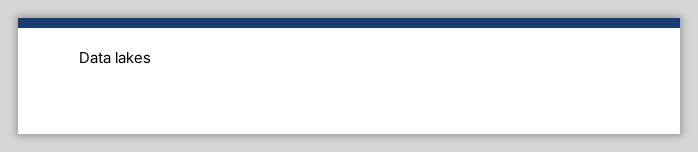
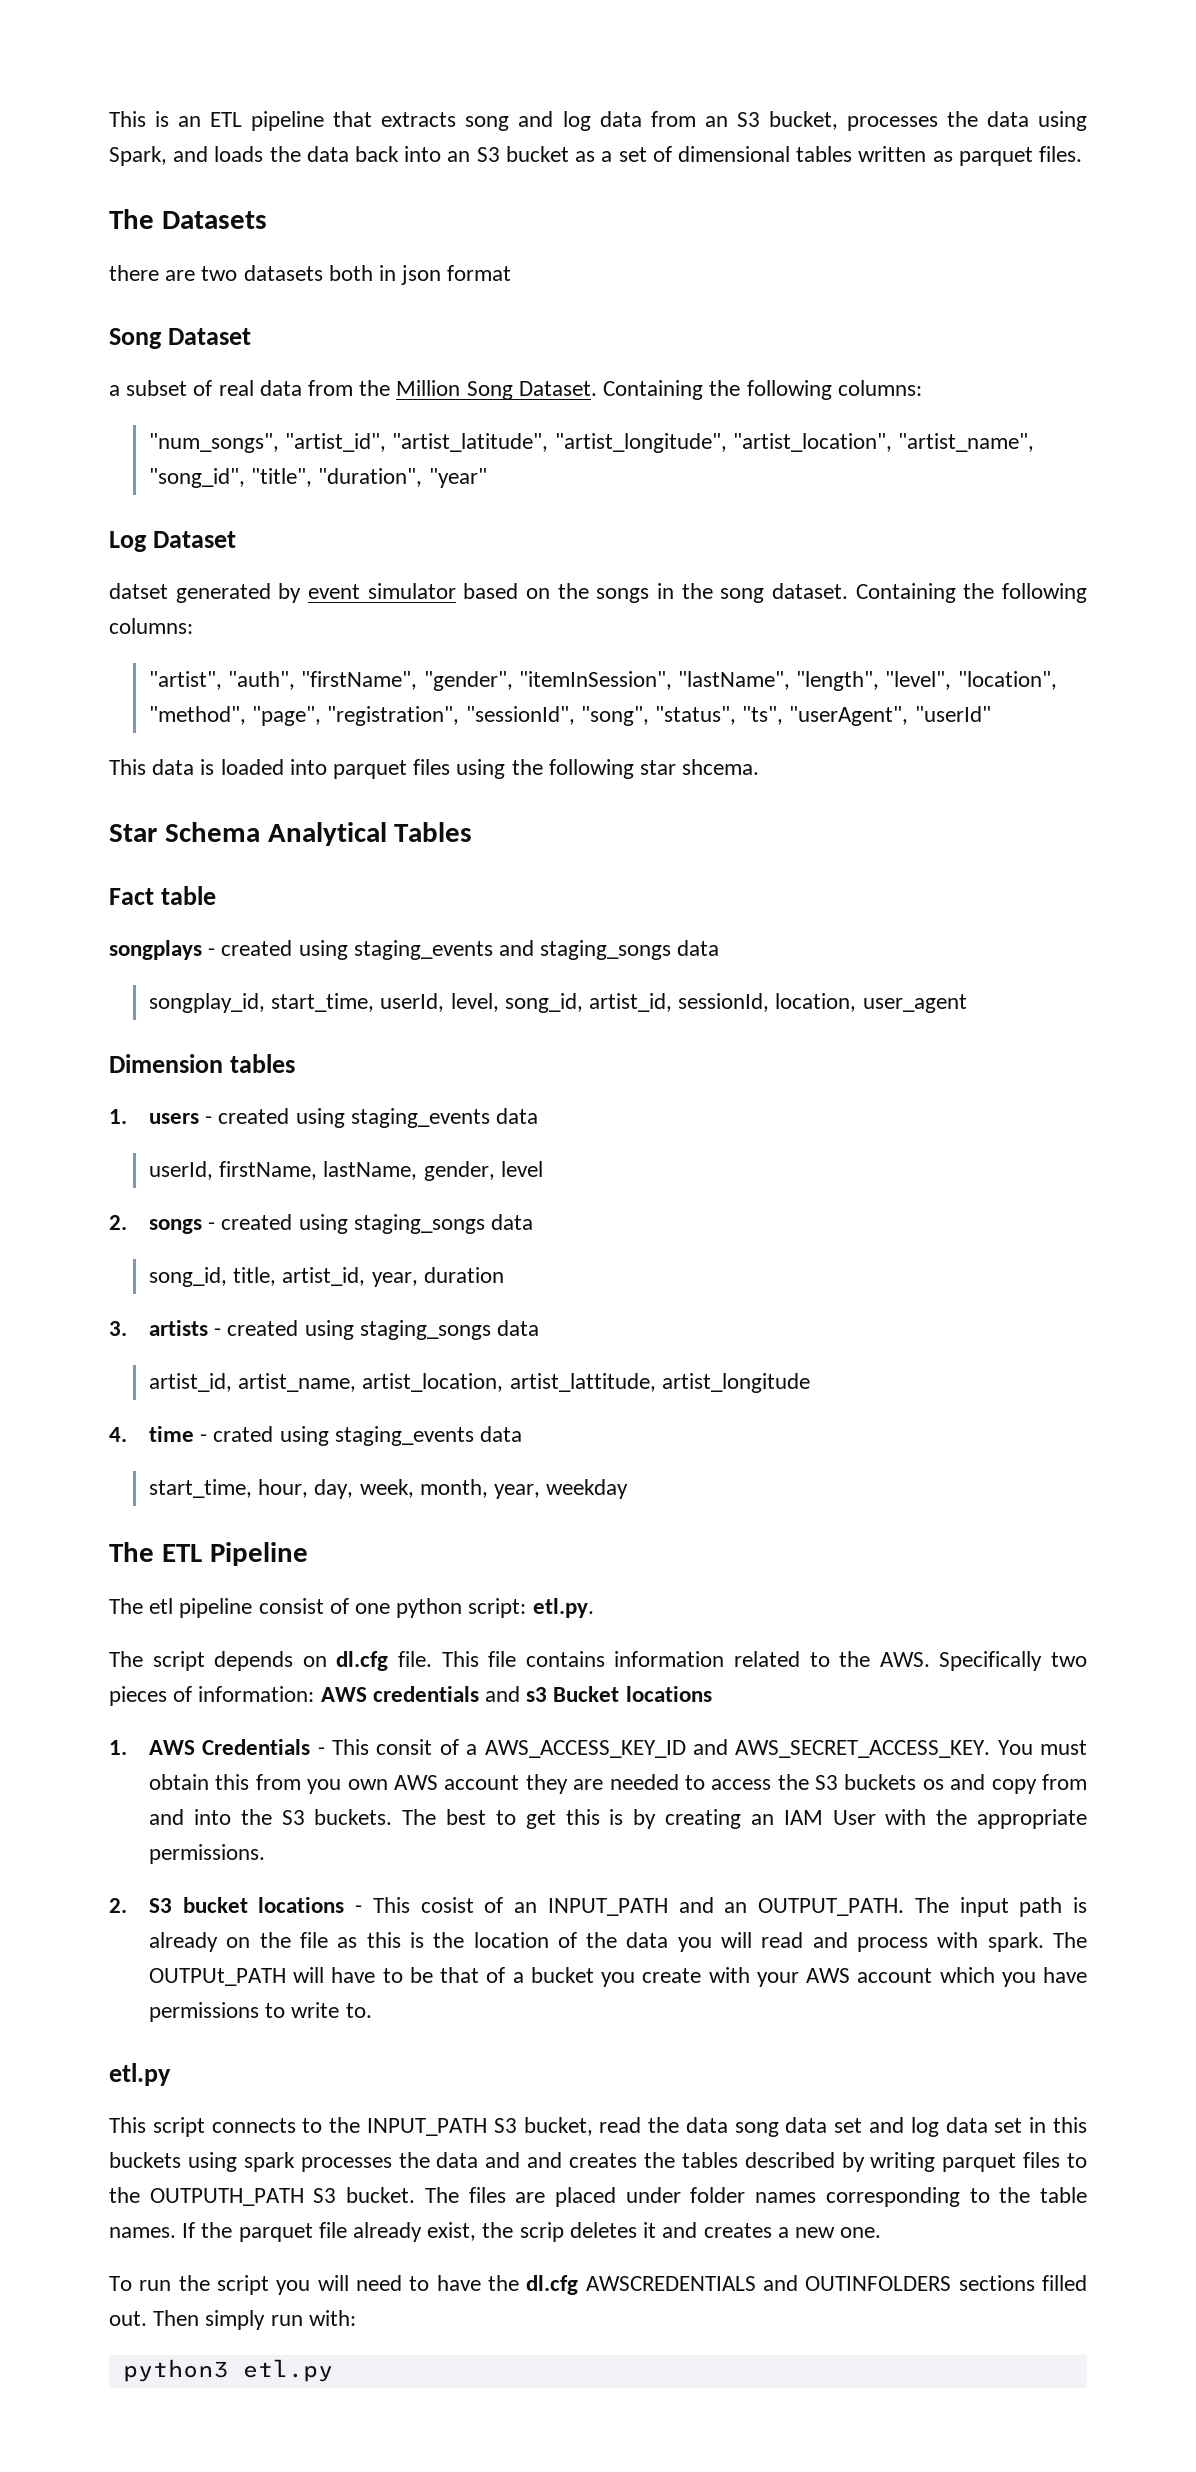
- Data lakes
+ This is an ETL pipeline that extracts song and log data from an S3 bucket, processes the data using Spark, and loads the data back into an S3 bucket as a set of dimensional tables written as parquet files.
+ The Datasets
+ there are two datasets both in json format
+ Song Dataset
+ a subset of real data from the Million Song Dataset. Containing the following columns:
+ "num_songs", "artist_id", "artist_latitude", "artist_longitude", "artist_location", "artist_name", "song_id", "title", "duration", "year"
+ Log Dataset
+ datset generated by event simulator based on the songs in the song dataset. Containing the following columns:
+ "artist", "auth", "firstName", "gender", "itemInSession", "lastName", "length", "level", "location", "method", "page", "registration", "sessionId", "song", "status", "ts", "userAgent", "userId"
+ This data is loaded into parquet files using the following star shcema.
+ Star Schema Analytical Tables
+ Fact table
+ songplays - created using staging_events and staging_songs data
+ songplay_id, start_time, userId, level, song_id, artist_id, sessionId, location, user_agent
+ Dimension tables
+ 1. users - created using staging_events data
+ userId, firstName, lastName, gender, level
+ 2. songs - created using staging_songs data
+ song_id, title, artist_id, year, duration
+ 3. artists - created using staging_songs data
+ artist_id, artist_name, artist_location, artist_lattitude, artist_longitude
+ 4. time - crated using staging_events data
+ start_time, hour, day, week, month, year, weekday
+ The ETL Pipeline
+ The etl pipeline consist of one python script: etl.py.
+ The script depends on dl.cfg file. This file contains information related to the AWS. Specifically two pieces of information: AWS credentials and s3 Bucket locations
+ 1. AWS Credentials - This consit of a AWS_ACCESS_KEY_ID and AWS_SECRET_ACCESS_KEY. You must obtain this from you own AWS account they are needed to access the S3 buckets os and copy from and into the S3 buckets. The best to get this is by creating an IAM User with the appropriate permissions.
+ 2. S3 bucket locations - This cosist of an INPUT_PATH and an OUTPUT_PATH. The input path is already on the file as this is the location of the data you will read and process with spark. The OUTPUt_PATH will have to be that of a bucket you create with your AWS account which you have permissions to write to.
+ etl.py
+ This script connects to the INPUT_PATH S3 bucket, read the data song data set and log data set in this buckets using spark processes the data and and creates the tables described by writing parquet files to the OUTPUTH_PATH S3 bucket. The files are placed under folder names corresponding to the table names. If the parquet file already exist, the scrip deletes it and creates a new one.
+ To run the script you will need to have the dl.cfg AWSCREDENTIALS and OUTINFOLDERS sections filled out. Then simply run with:
+ python3 etl.py

